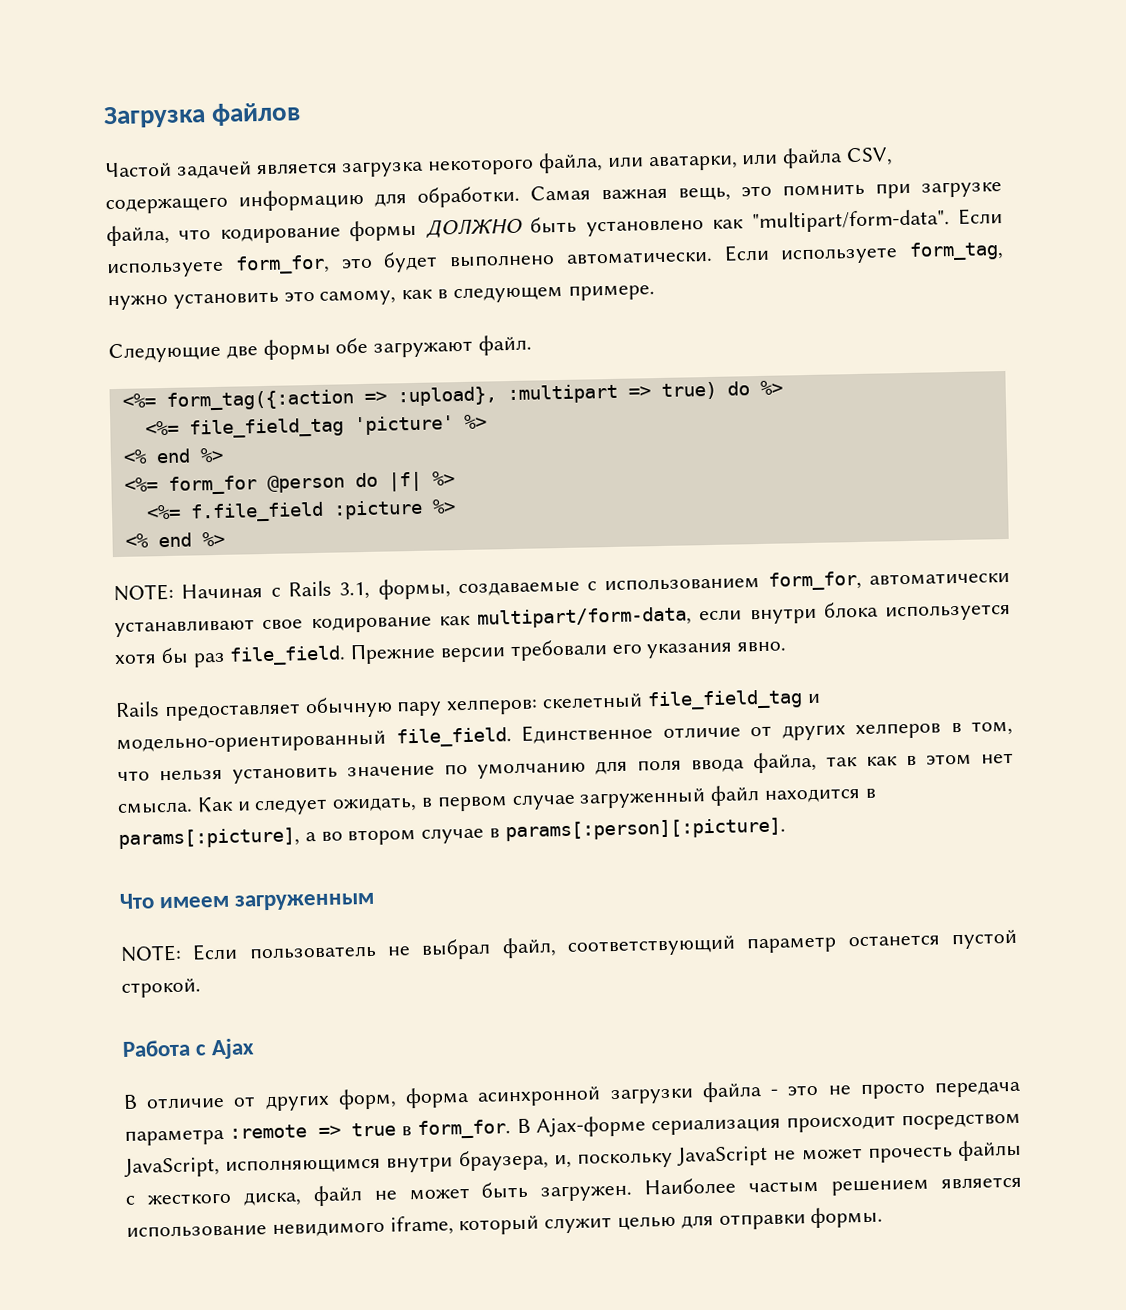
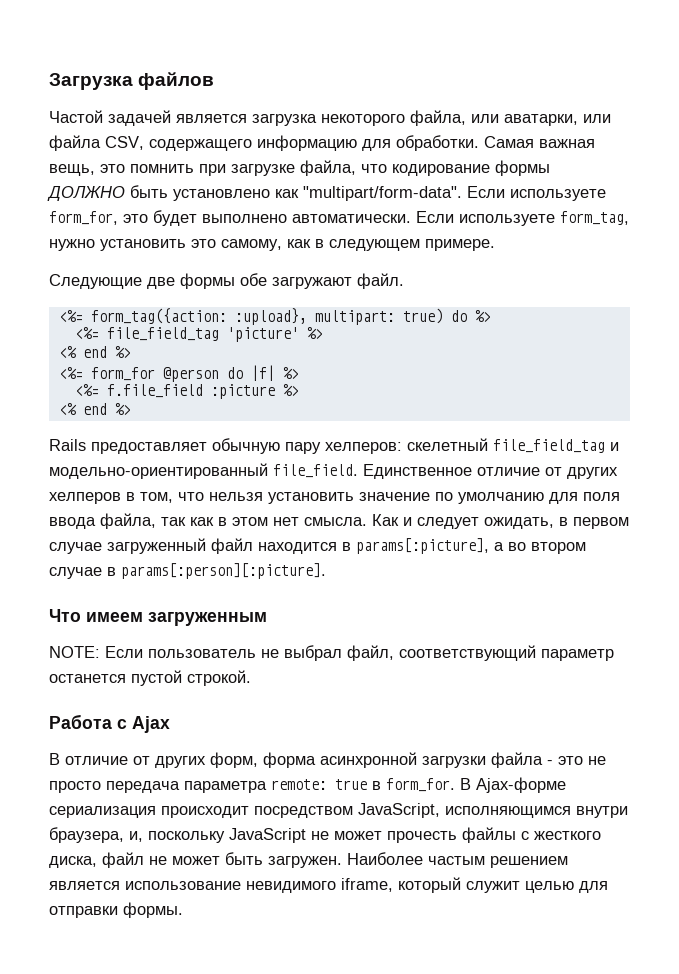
- <%= form_tag({:action => :upload}, :multipart => true) do %>
+ <%= form_tag({action: :upload}, multipart: true) do %>
- NOTE: Начиная с Rails 3.1, формы, создаваемые с использованием form_for, автоматически устанавливают свое кодирование как multipart/form-data, если внутри блока используется хотя бы раз file_field. Прежние версии требовали его указания явно.
- В отличие от других форм, форма асинхронной загрузки файла - это не просто передача параметра :remote => true в form_for.
+ В отличие от других форм, форма асинхронной загрузки файла - это не просто передача параметра remote: true в form_for.

